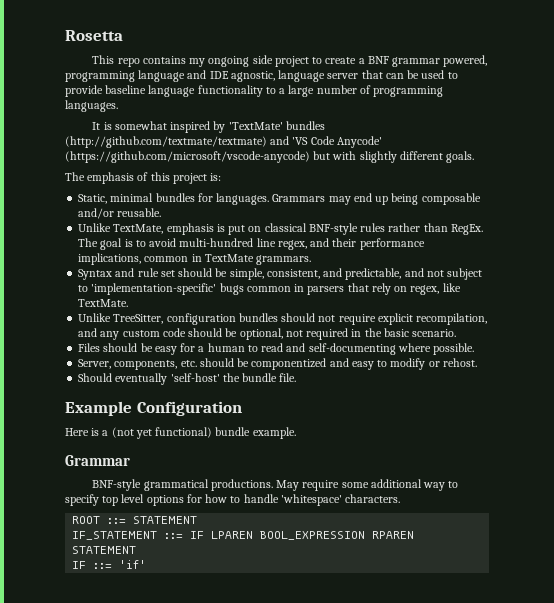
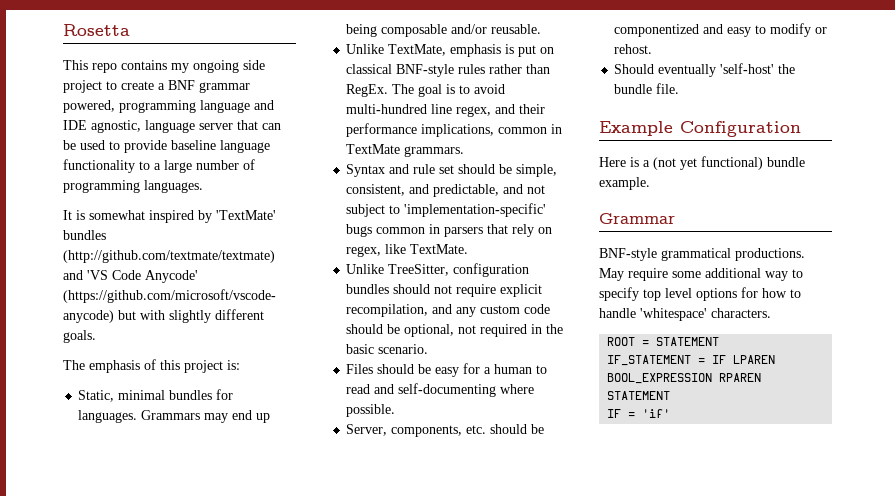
- ROOT ::= STATEMENT
+ ROOT = STATEMENT
- IF_STATEMENT ::= IF LPAREN BOOL_EXPRESSION RPAREN STATEMENT
+ IF_STATEMENT = IF LPAREN BOOL_EXPRESSION RPAREN STATEMENT
- IF ::= 'if'
+ IF = 'if'

